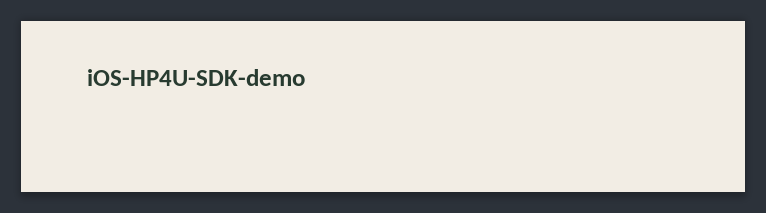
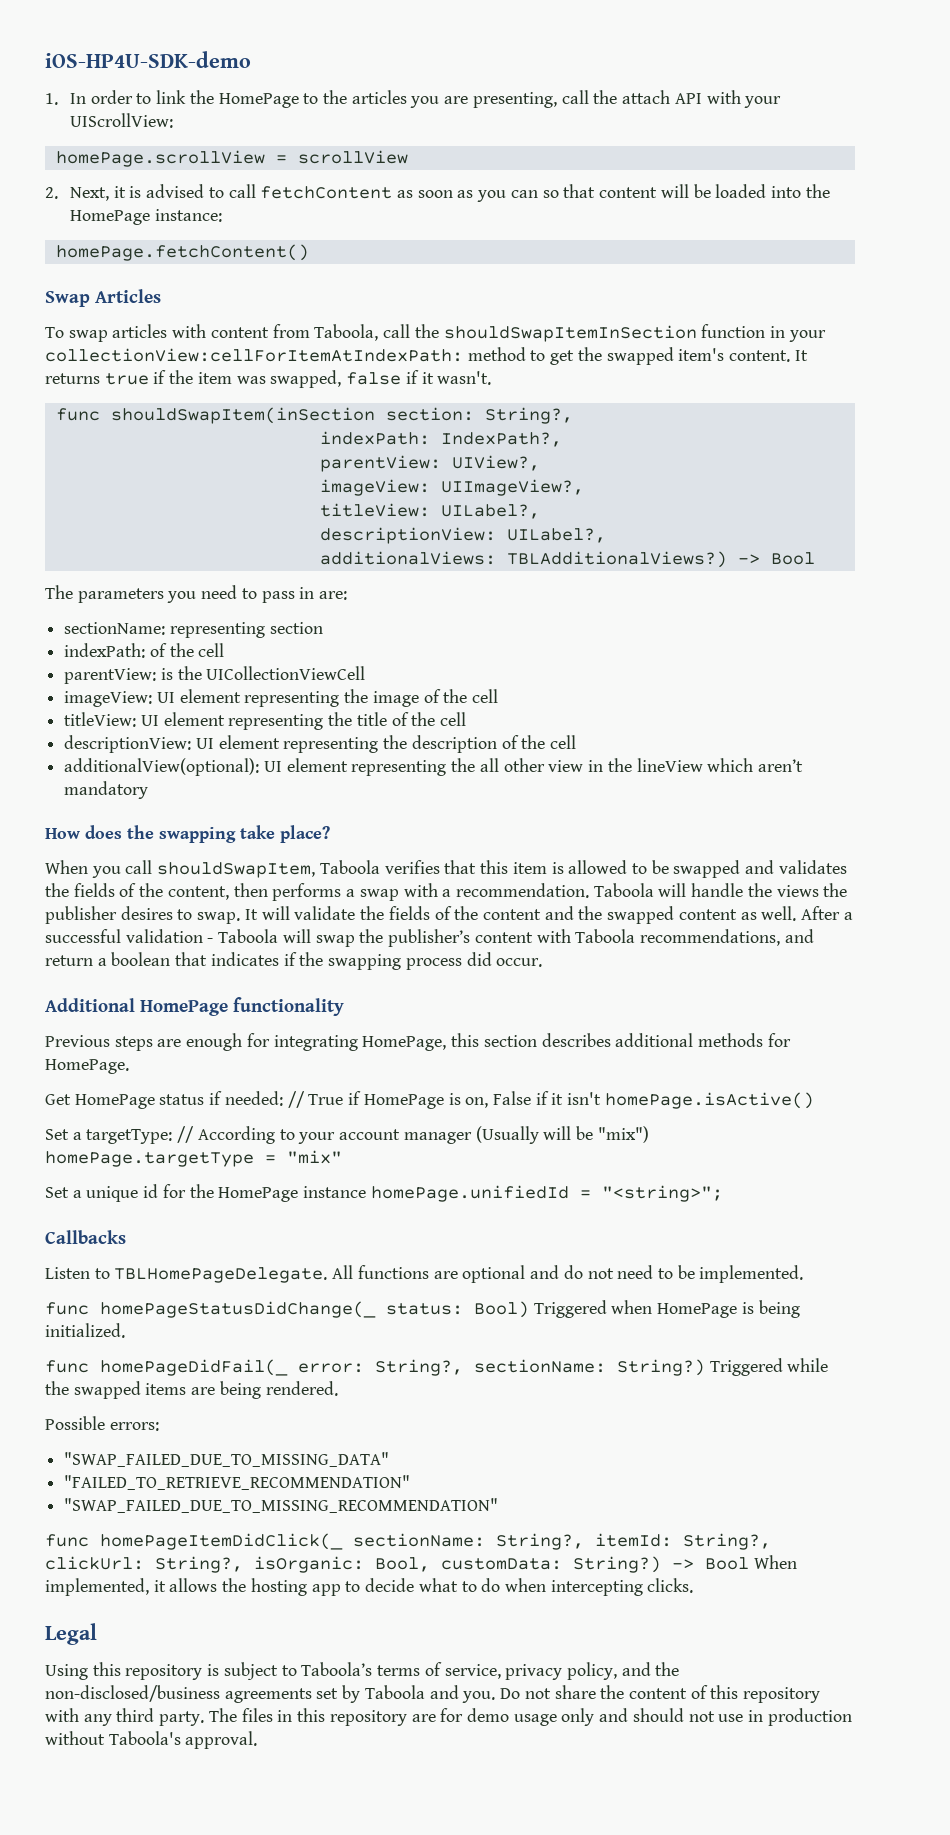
+ 1. In order to link the HomePage to the articles you are presenting, call the attach API with your UIScrollView:
+ homePage.scrollView = scrollView
+ 2. Next, it is advised to call fetchContent as soon as you can so that content will be loaded into the HomePage instance:
+ homePage.fetchContent()
+ Swap Articles
+ To swap articles with content from Taboola, call the shouldSwapItemInSection function in your collectionView:cellForItemAtIndexPath: method to get the swapped item's content. It returns true if the item was swapped, false if it wasn't.
+ func shouldSwapItem(inSection section: String?,
+ indexPath: IndexPath?,
+ parentView: UIView?,
+ imageView: UIImageView?,
+ titleView: UILabel?,
+ descriptionView: UILabel?,
+ additionalViews: TBLAdditionalViews?) -> Bool
+ The parameters you need to pass in are:
+ sectionName: representing section
+ indexPath: of the cell
+ parentView: is the UICollectionViewCell
+ imageView: UI element representing the image of the cell
+ titleView: UI element representing the title of the cell
+ descriptionView: UI element representing the description of the cell
+ additionalView(optional): UI element representing the all other view in the lineView which aren’t mandatory
+ How does the swapping take place?
+ When you call shouldSwapItem, Taboola verifies that this item is allowed to be swapped and validates the fields of the content, then performs a swap with a recommendation. Taboola will handle the views the publisher desires to swap. It will validate the fields of the content and the swapped content as well. After a successful validation - Taboola will swap the publisher’s content with Taboola recommendations, and return a boolean that indicates if the swapping process did occur.
+ Additional HomePage functionality
+ Previous steps are enough for integrating HomePage, this section describes additional methods for HomePage.
+ Get HomePage status if needed: // True if HomePage is on, False if it isn't homePage.isActive()
+ Set a targetType: // According to your account manager (Usually will be "mix") homePage.targetType = "mix"
+ Set a unique id for the HomePage instance homePage.unifiedId = "<string>";
+ Callbacks
+ Listen to TBLHomePageDelegate. All functions are optional and do not need to be implemented.
+ func homePageStatusDidChange(_ status: Bool) Triggered when HomePage is being initialized.
+ func homePageDidFail(_ error: String?, sectionName: String?) Triggered while the swapped items are being rendered.
+ Possible errors:
+ "SWAP_FAILED_DUE_TO_MISSING_DATA"
+ "FAILED_TO_RETRIEVE_RECOMMENDATION"
+ "SWAP_FAILED_DUE_TO_MISSING_RECOMMENDATION"
+ func homePageItemDidClick(_ sectionName: String?, itemId: String?, clickUrl: String?, isOrganic: Bool, customData: String?) -> Bool When implemented, it allows the hosting app to decide what to do when intercepting clicks.
+ Legal
+ Using this repository is subject to Taboola’s terms of service, privacy policy, and the non-disclosed/business agreements set by Taboola and you. Do not share the content of this repository with any third party. The files in this repository are for demo usage only and should not use in production without Taboola's approval.

